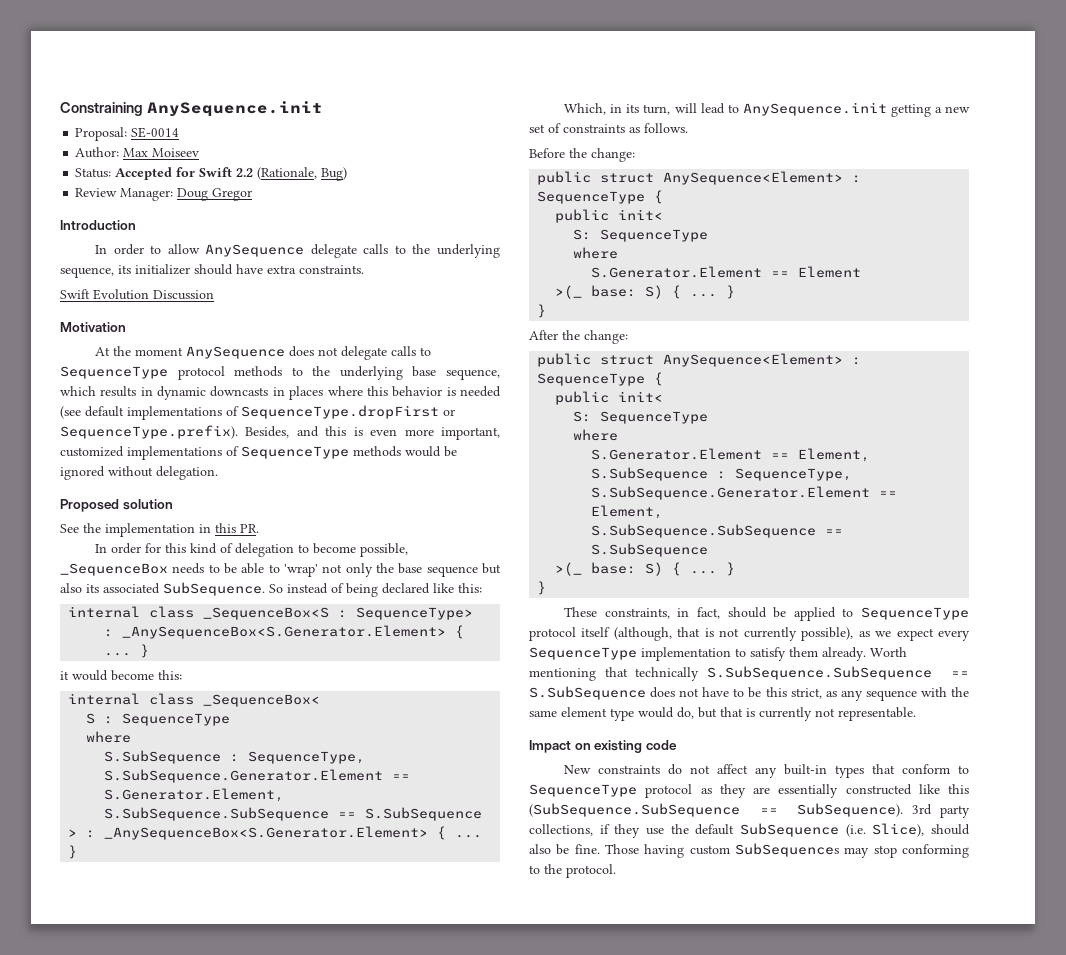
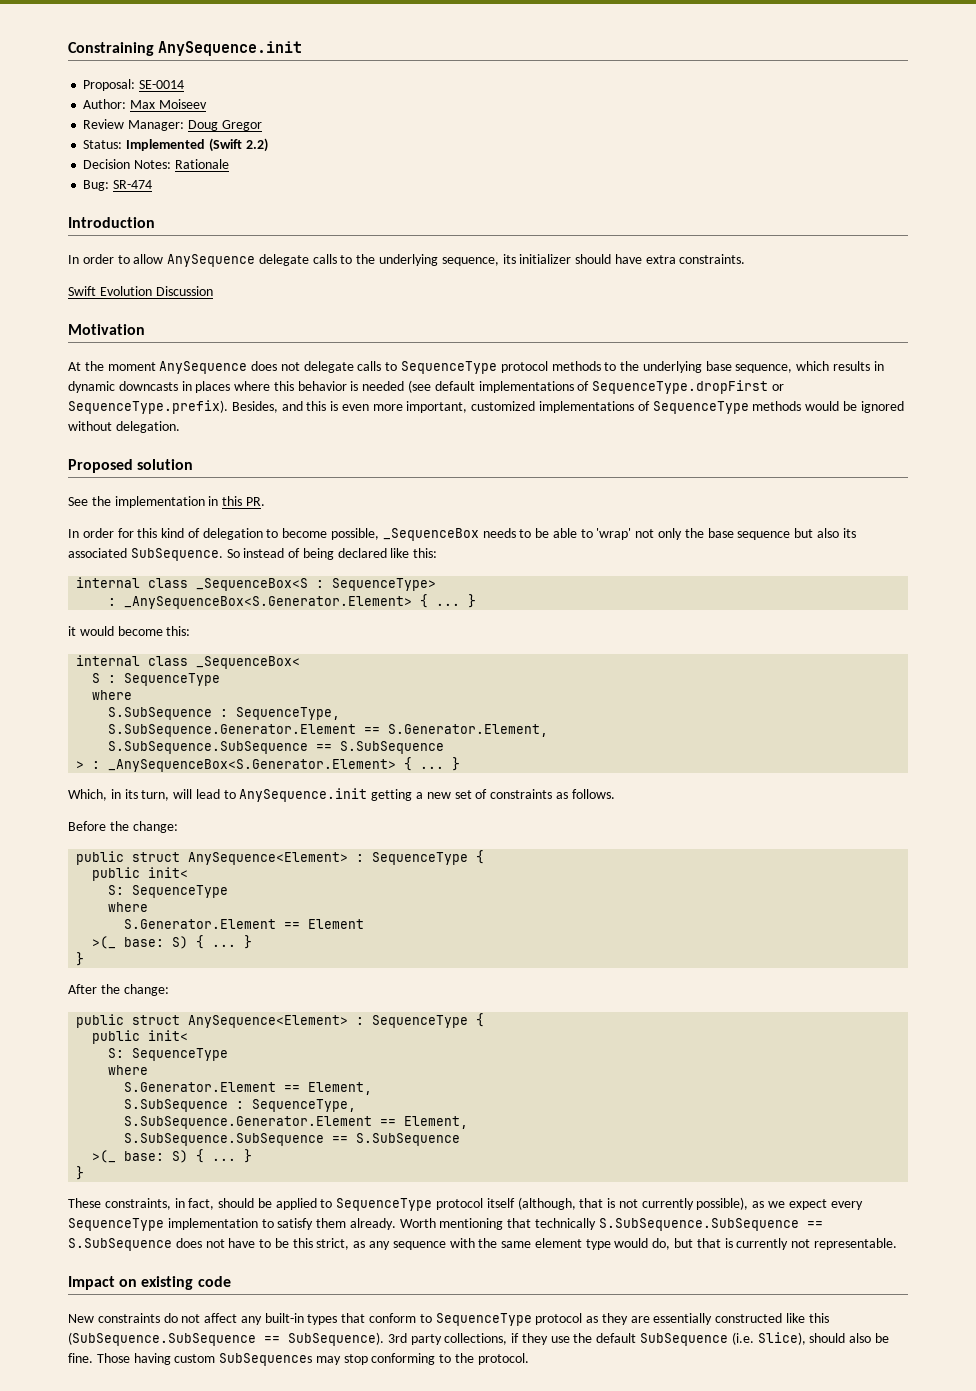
- Status: Accepted for Swift 2.2 (Rationale, Bug)
  Review Manager: Doug Gregor
+ Status: Implemented (Swift 2.2)
+ Decision Notes: Rationale
+ Bug: SR-474

